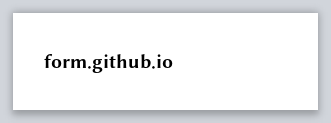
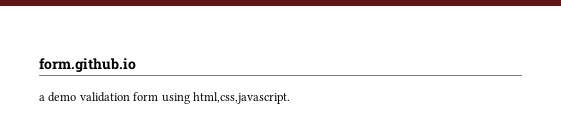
+ a demo validation form using html,css,javascript.

